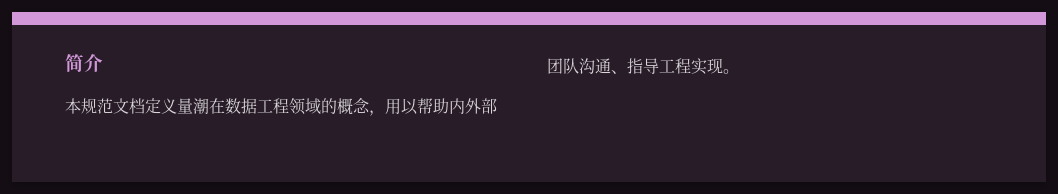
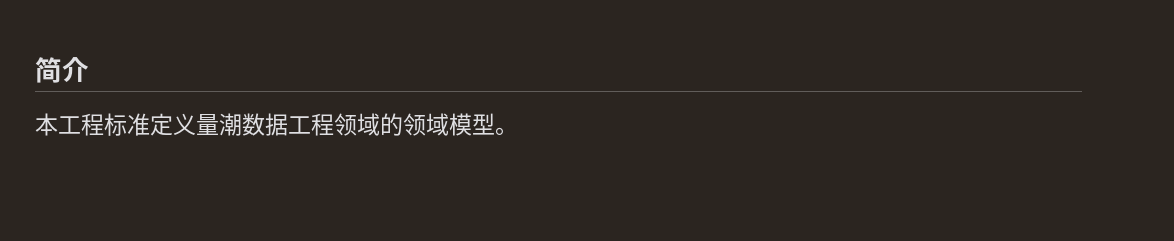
- 本规范文档定义量潮在数据工程领域的概念，用以帮助内外部团队沟通、指导工程实现。
+ 本工程标准定义量潮数据工程领域的领域模型。

